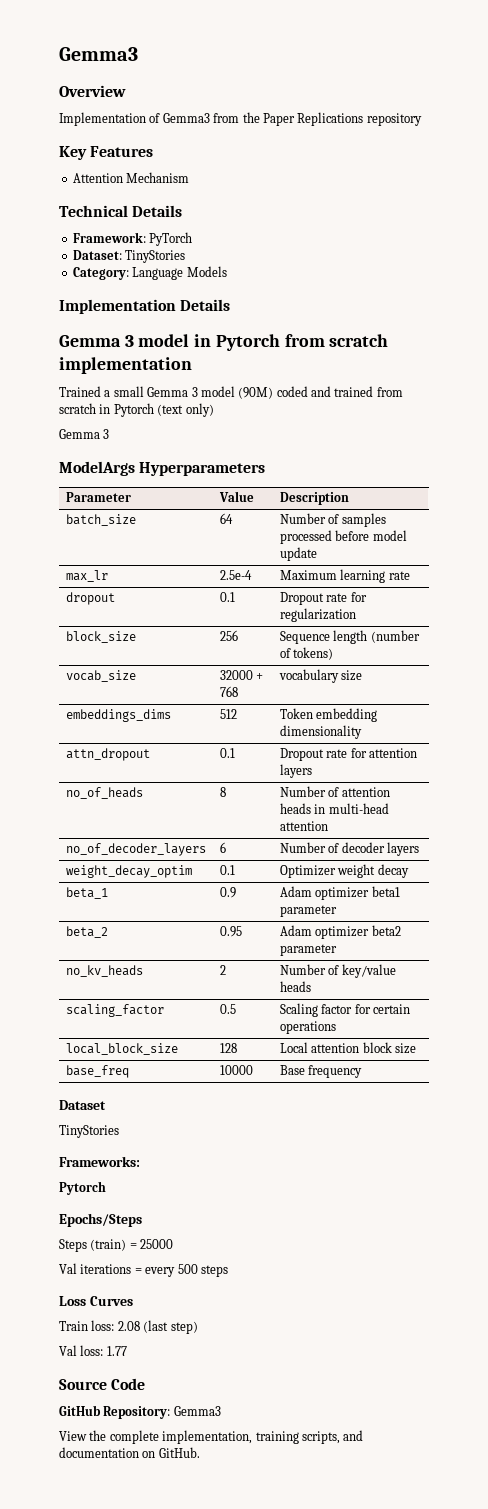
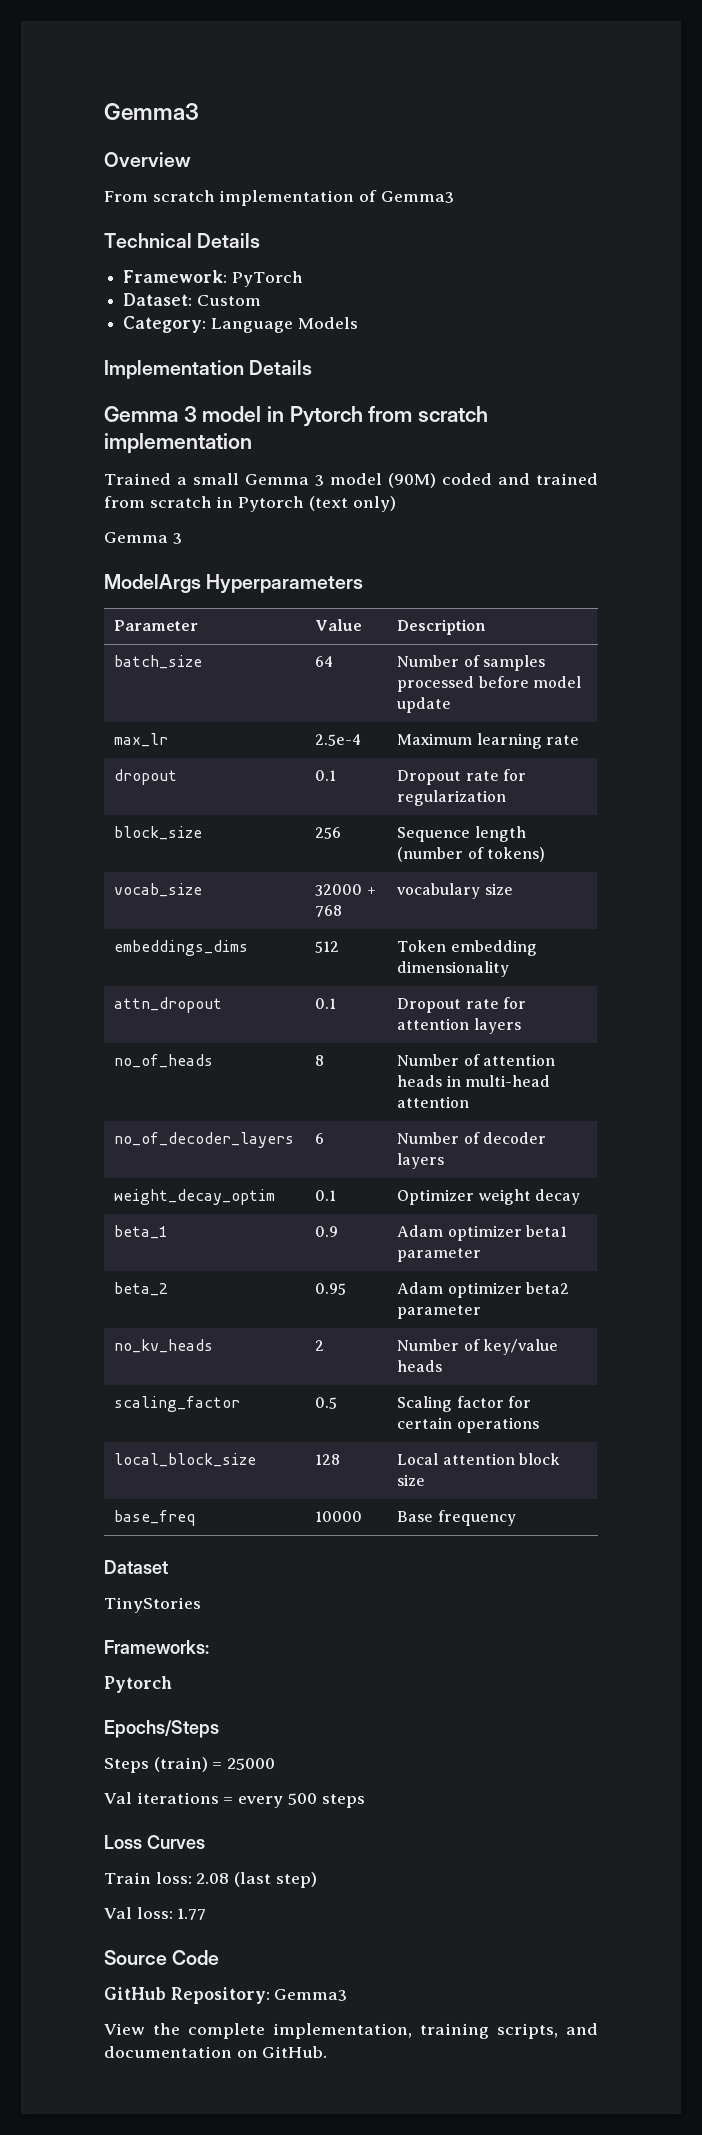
- Implementation of Gemma3 from the Paper Replications repository
- Key Features
- Attention Mechanism
+ From scratch implementation of Gemma3
- Dataset: TinyStories
+ Dataset: Custom

